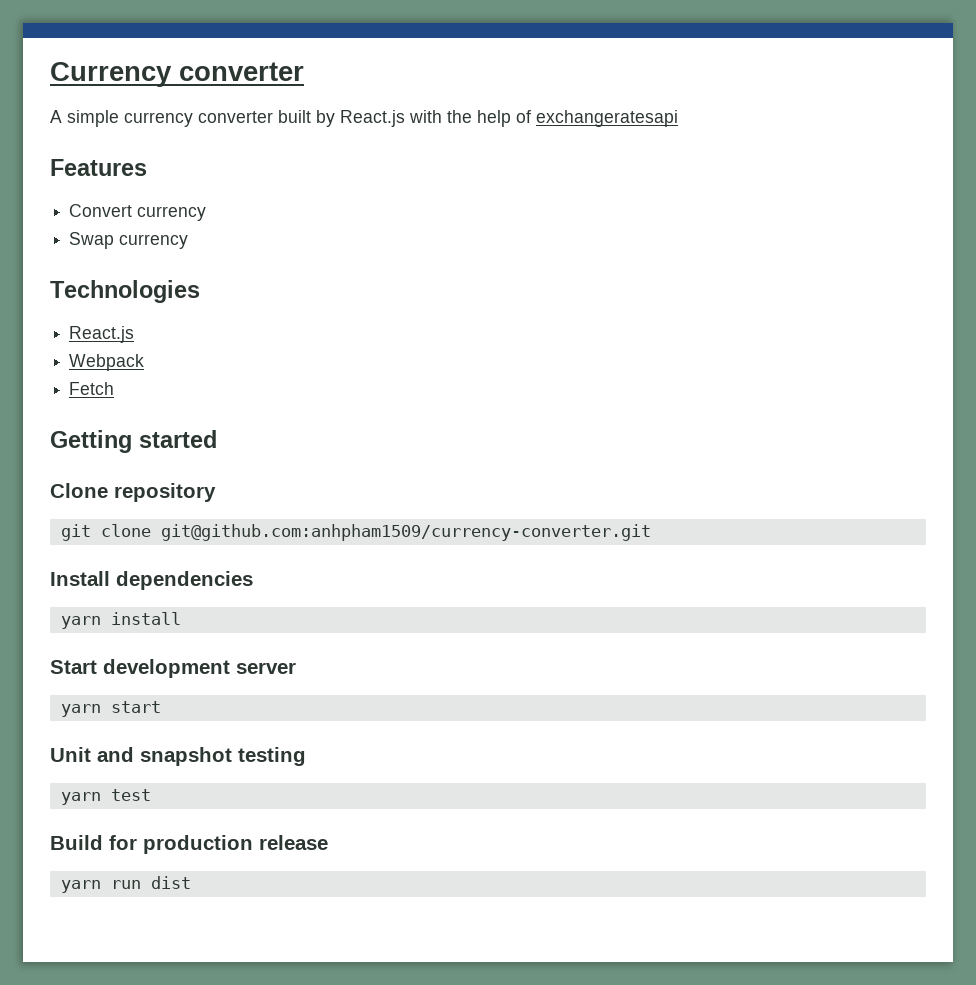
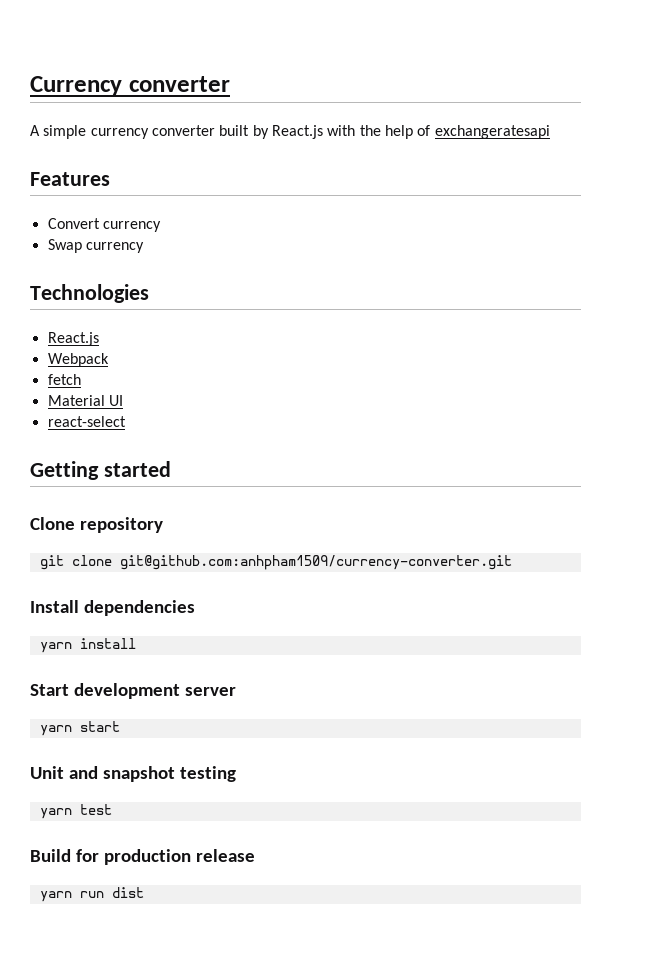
- Fetch
+ fetch
+ Material UI
+ react-select

